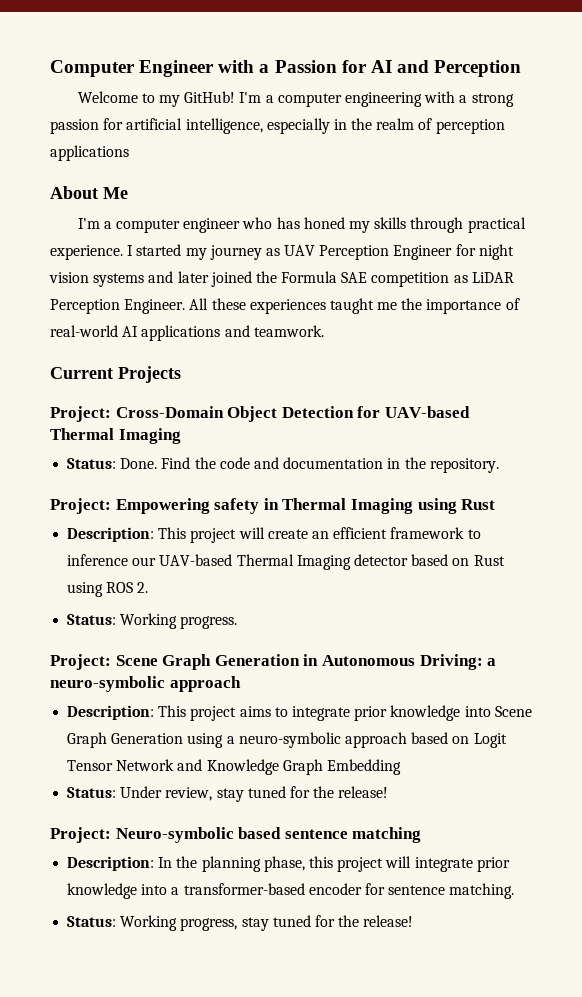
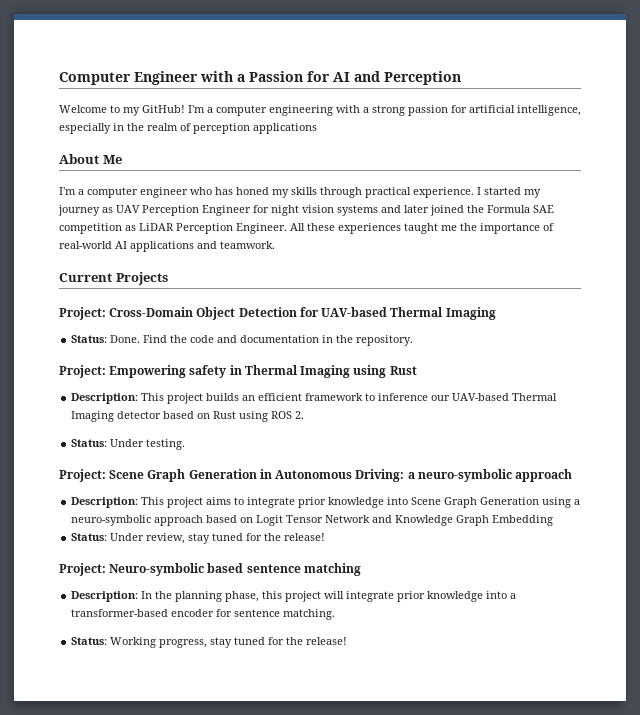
- Description: This project will create an efficient framework to inference our UAV-based Thermal Imaging detector based on Rust using ROS 2.
+ Description: This project builds an efficient framework to inference our UAV-based Thermal Imaging detector based on Rust using ROS 2.
- Status: Working progress.
+ Status: Under testing.

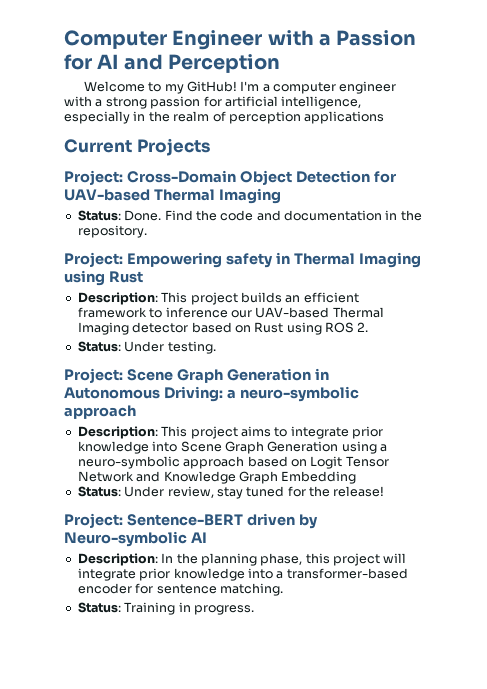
- I'm a computer engineering with a strong passion for artificial intelligence, especially in the realm of perception applications
+ I'm a computer engineer with a strong passion for artificial intelligence, especially in the realm of perception applications
- About Me
- I'm a computer engineer who has honed my skills through practical experience. I started my journey as UAV Perception Engineer for night vision systems and later joined the Formula SAE competition as LiDAR Perception Engineer. All these experiences taught me the importance of real-world AI applications and teamwork.
- Project: Neuro-symbolic based sentence matching
+ Project: Sentence-BERT driven by Neuro-symbolic AI
- Status: Working progress, stay tuned for the release!
+ Status: Training in progress.

